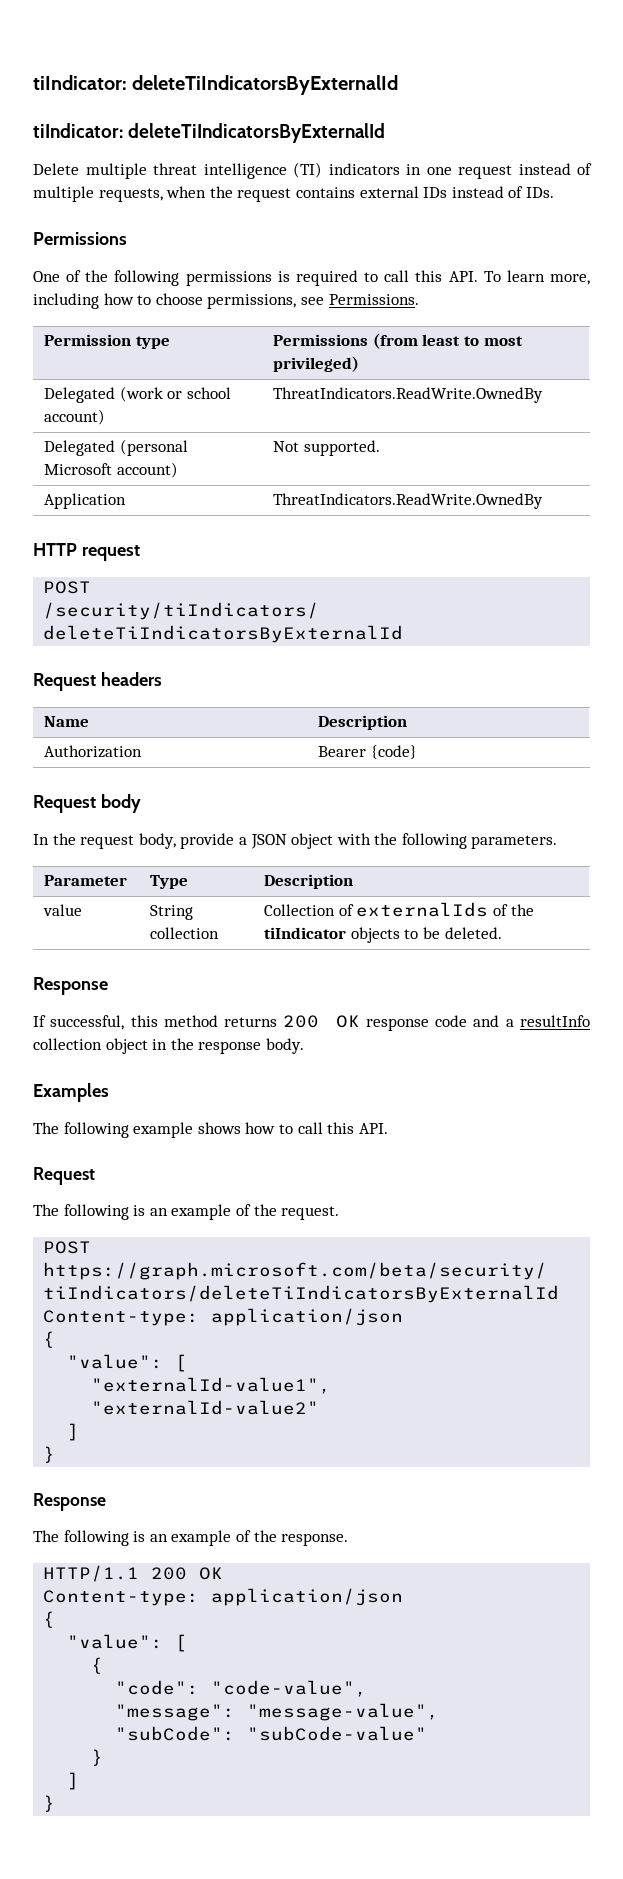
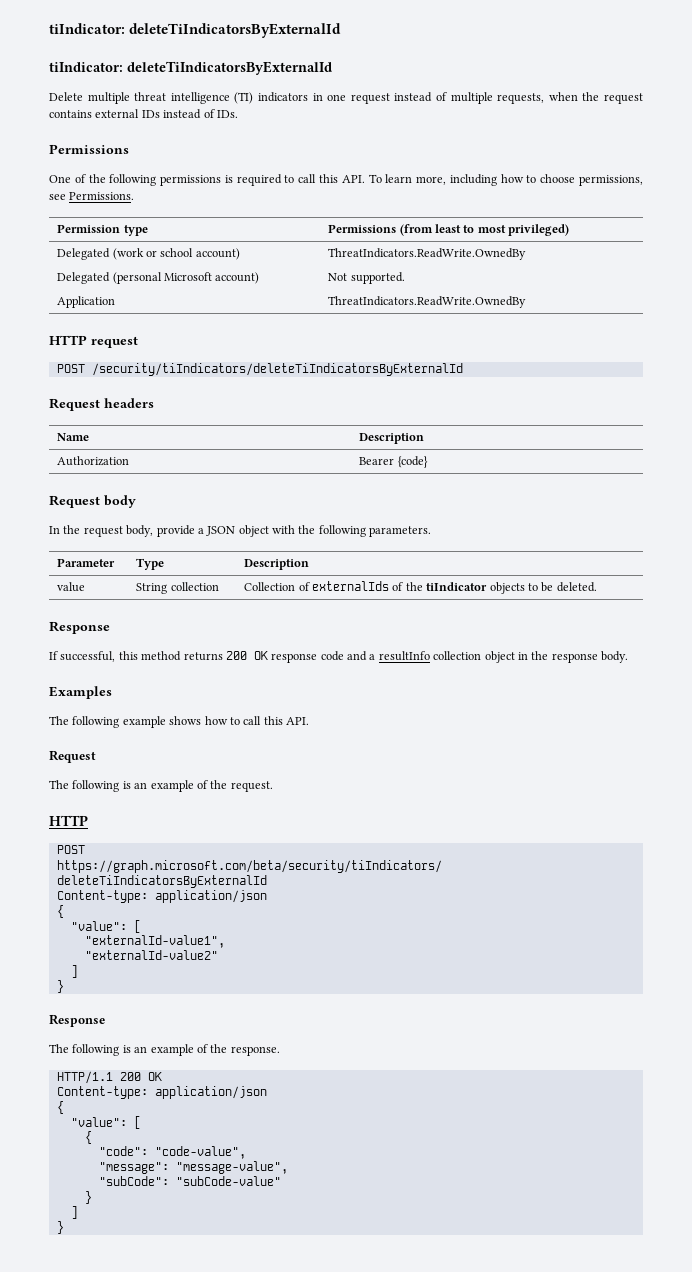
  The following is an example of the request.
+ HTTP

